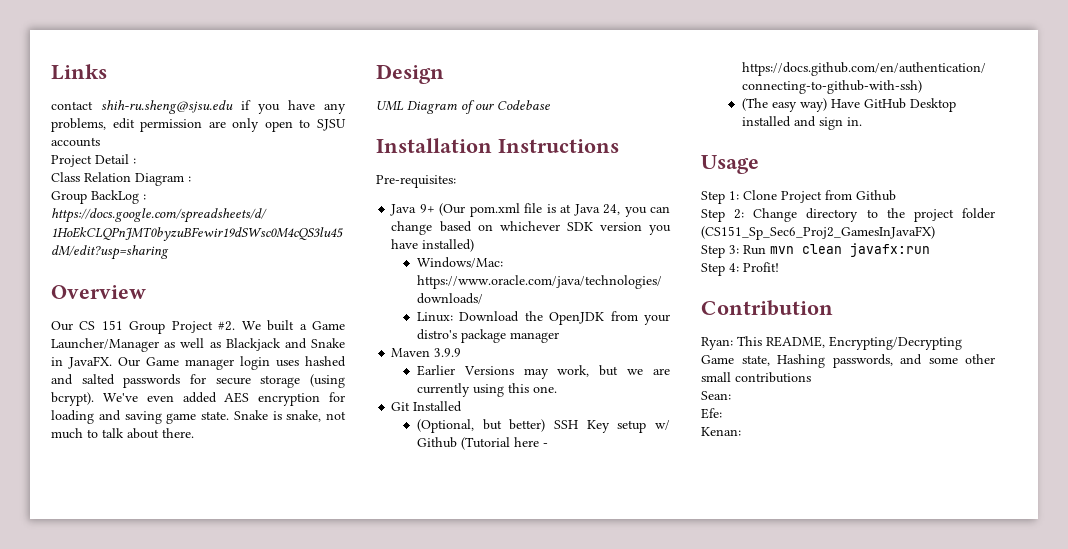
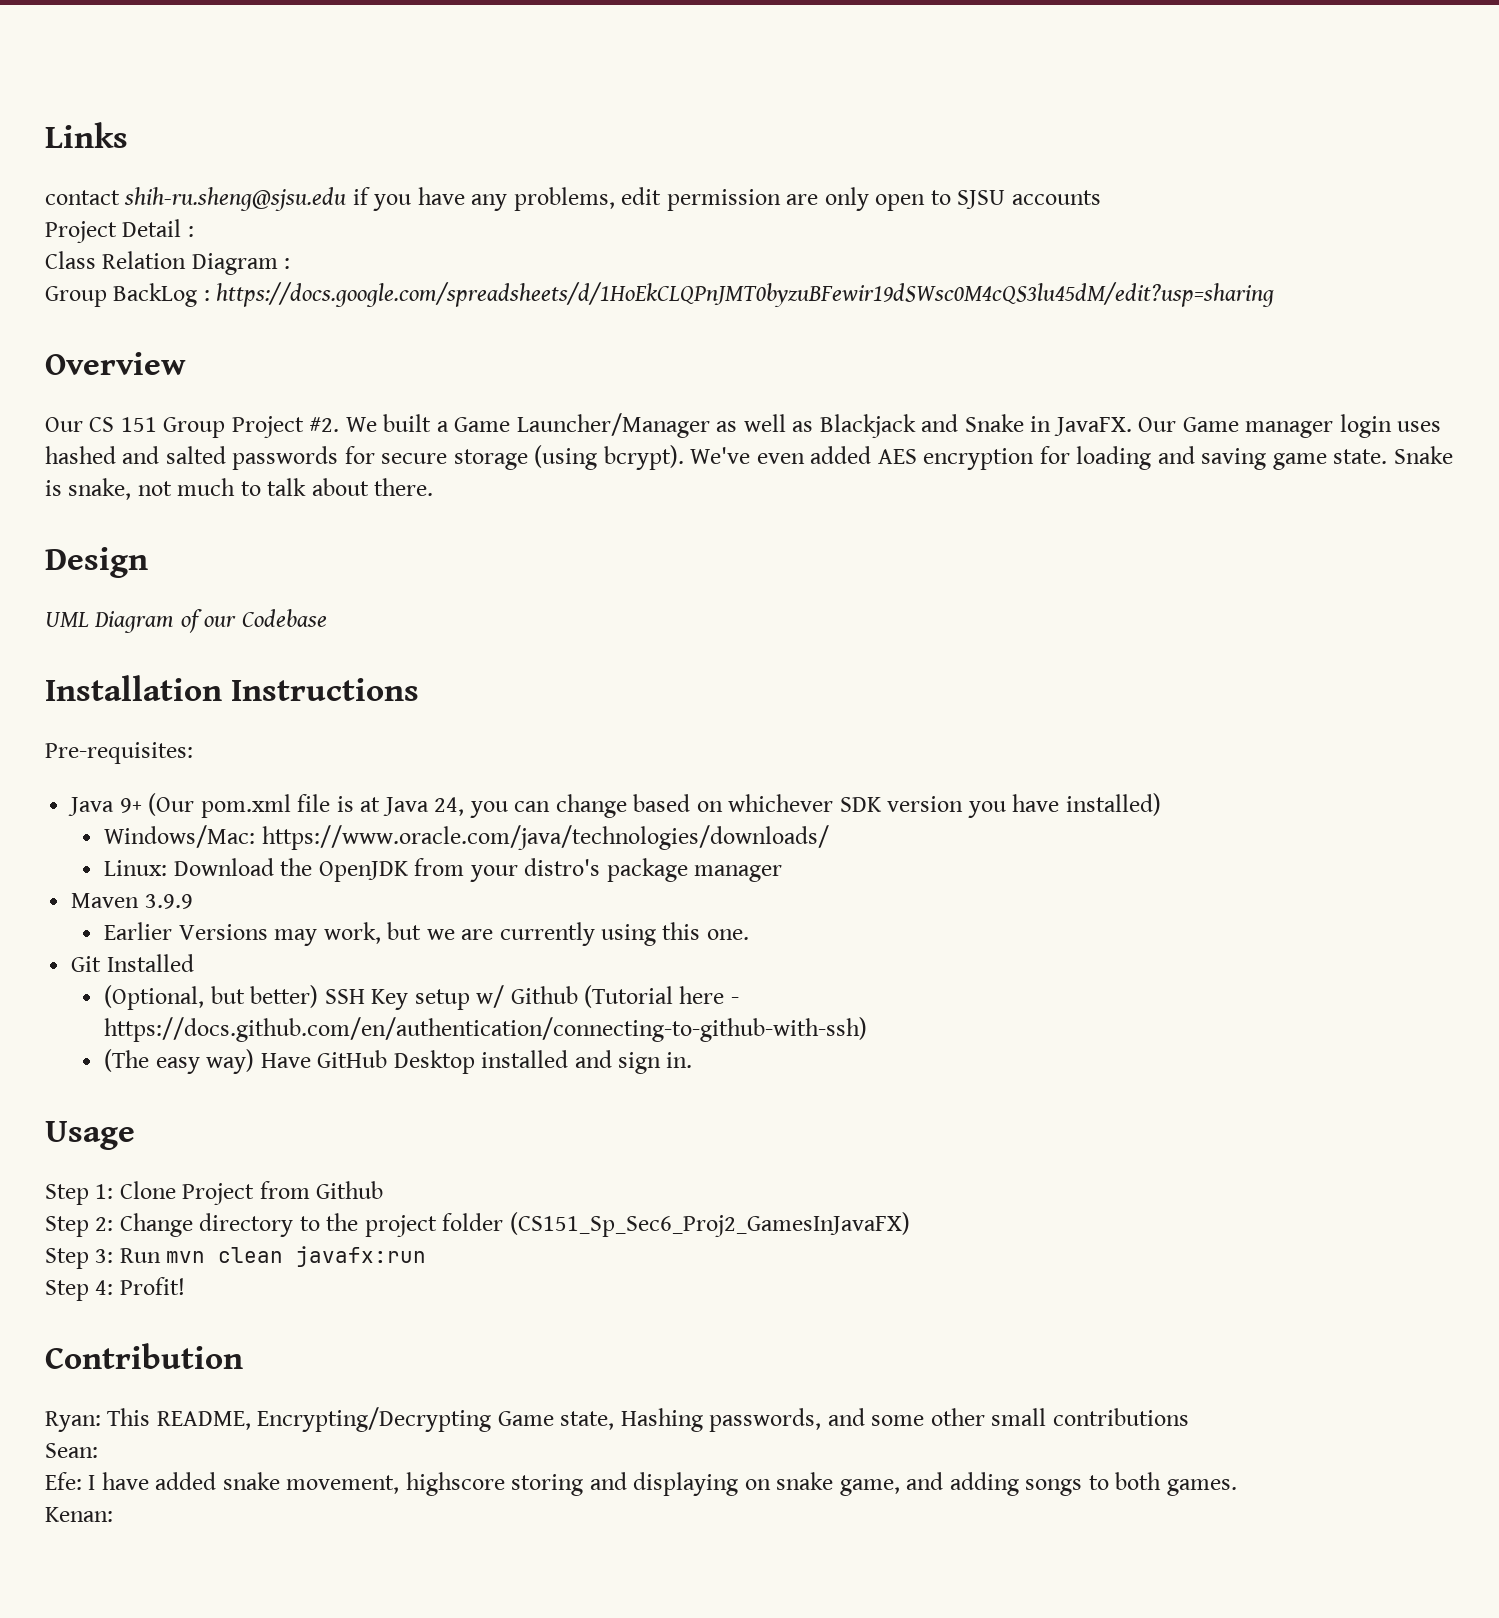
- Efe:
+ Efe: I have added snake movement, highscore storing and displaying on snake game, and adding songs to both games.

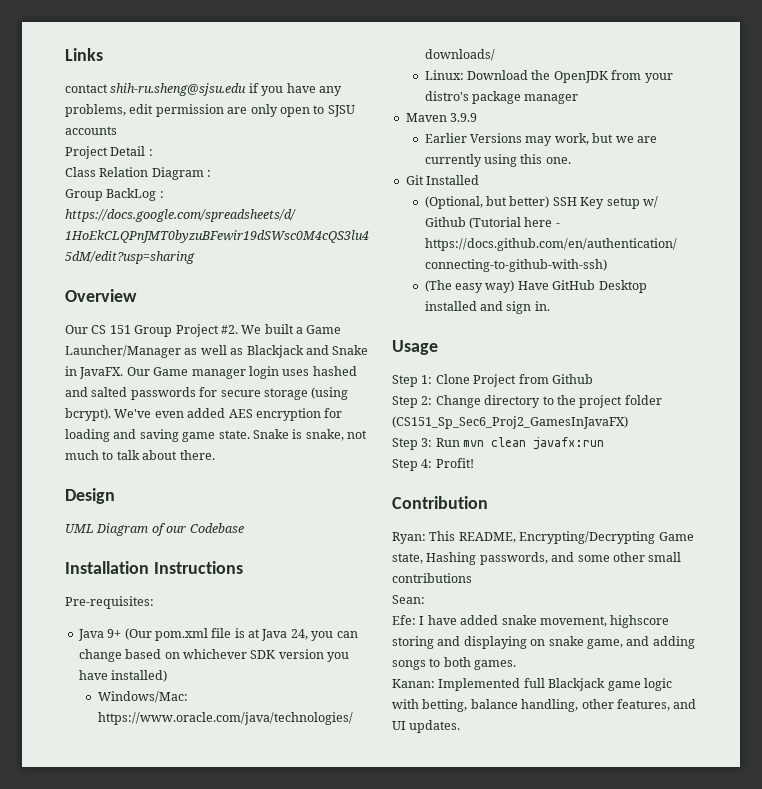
- Kenan:
+ Kanan: Implemented full Blackjack game logic with betting, balance handling, other features, and UI updates.

